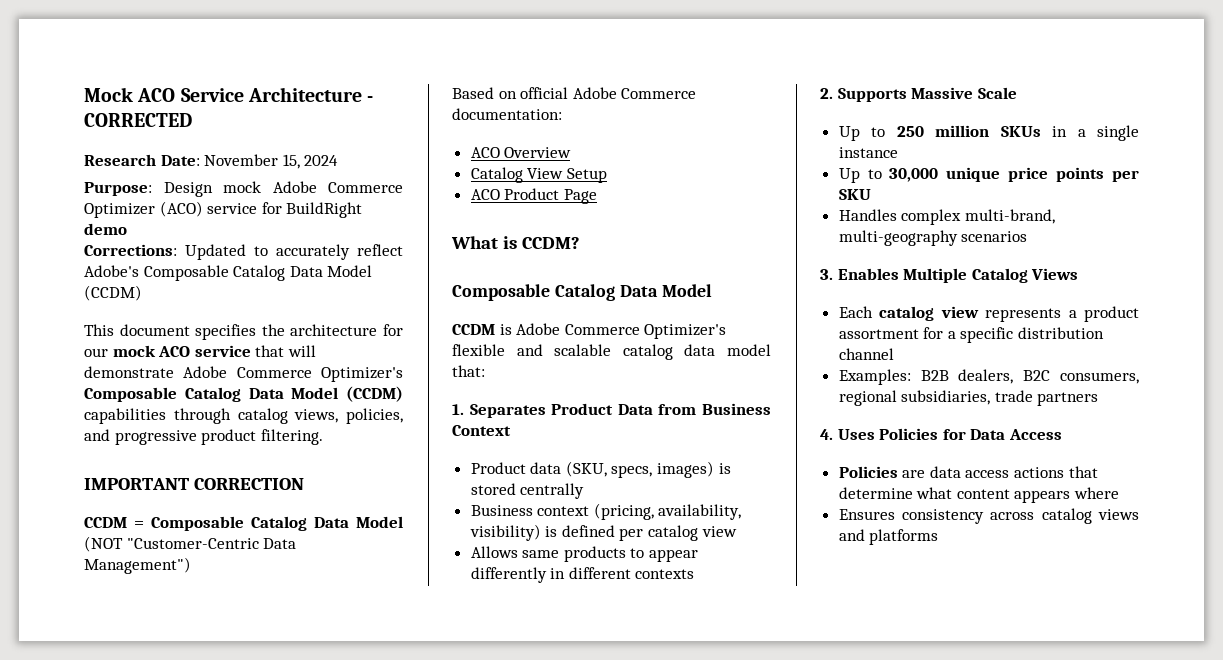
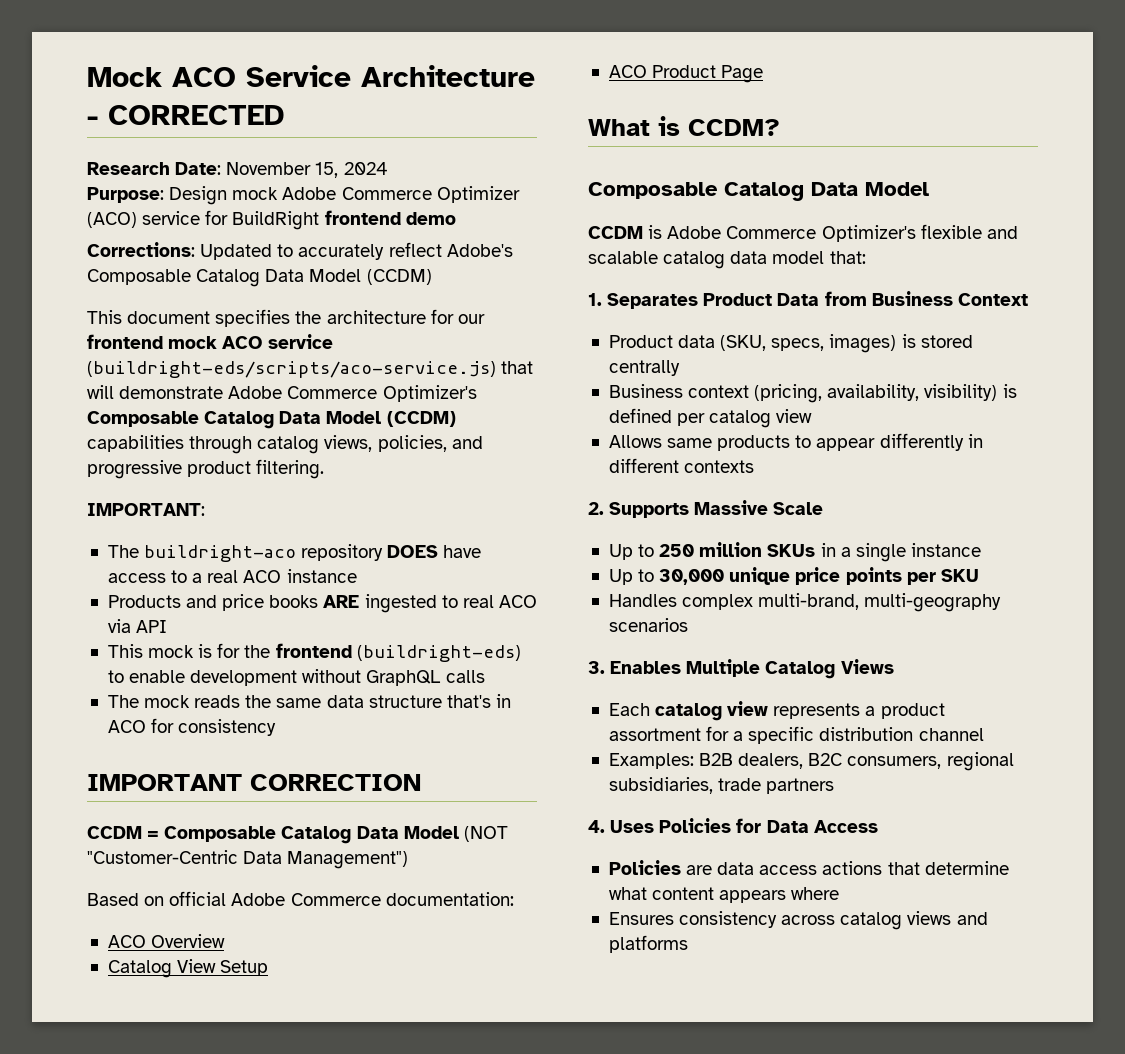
- Purpose: Design mock Adobe Commerce Optimizer (ACO) service for BuildRight demo
+ Purpose: Design mock Adobe Commerce Optimizer (ACO) service for BuildRight frontend demo
- This document specifies the architecture for our mock ACO service that will demonstrate Adobe Commerce Optimizer's Composable Catalog Data Model (CCDM) capabilities through catalog views, policies, and progressive product filtering.
+ This document specifies the architecture for our frontend mock ACO service (buildright-eds/scripts/aco-service.js) that will demonstrate Adobe Commerce Optimizer's Composable Catalog Data Model (CCDM) capabilities through catalog views, policies, and progressive product filtering.
+ IMPORTANT:
+ The buildright-aco repository DOES have access to a real ACO instance
+ Products and price books ARE ingested to real ACO via API
+ This mock is for the frontend (buildright-eds) to enable development without GraphQL calls
+ The mock reads the same data structure that's in ACO for consistency

